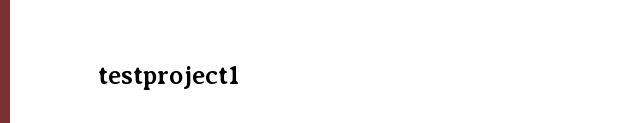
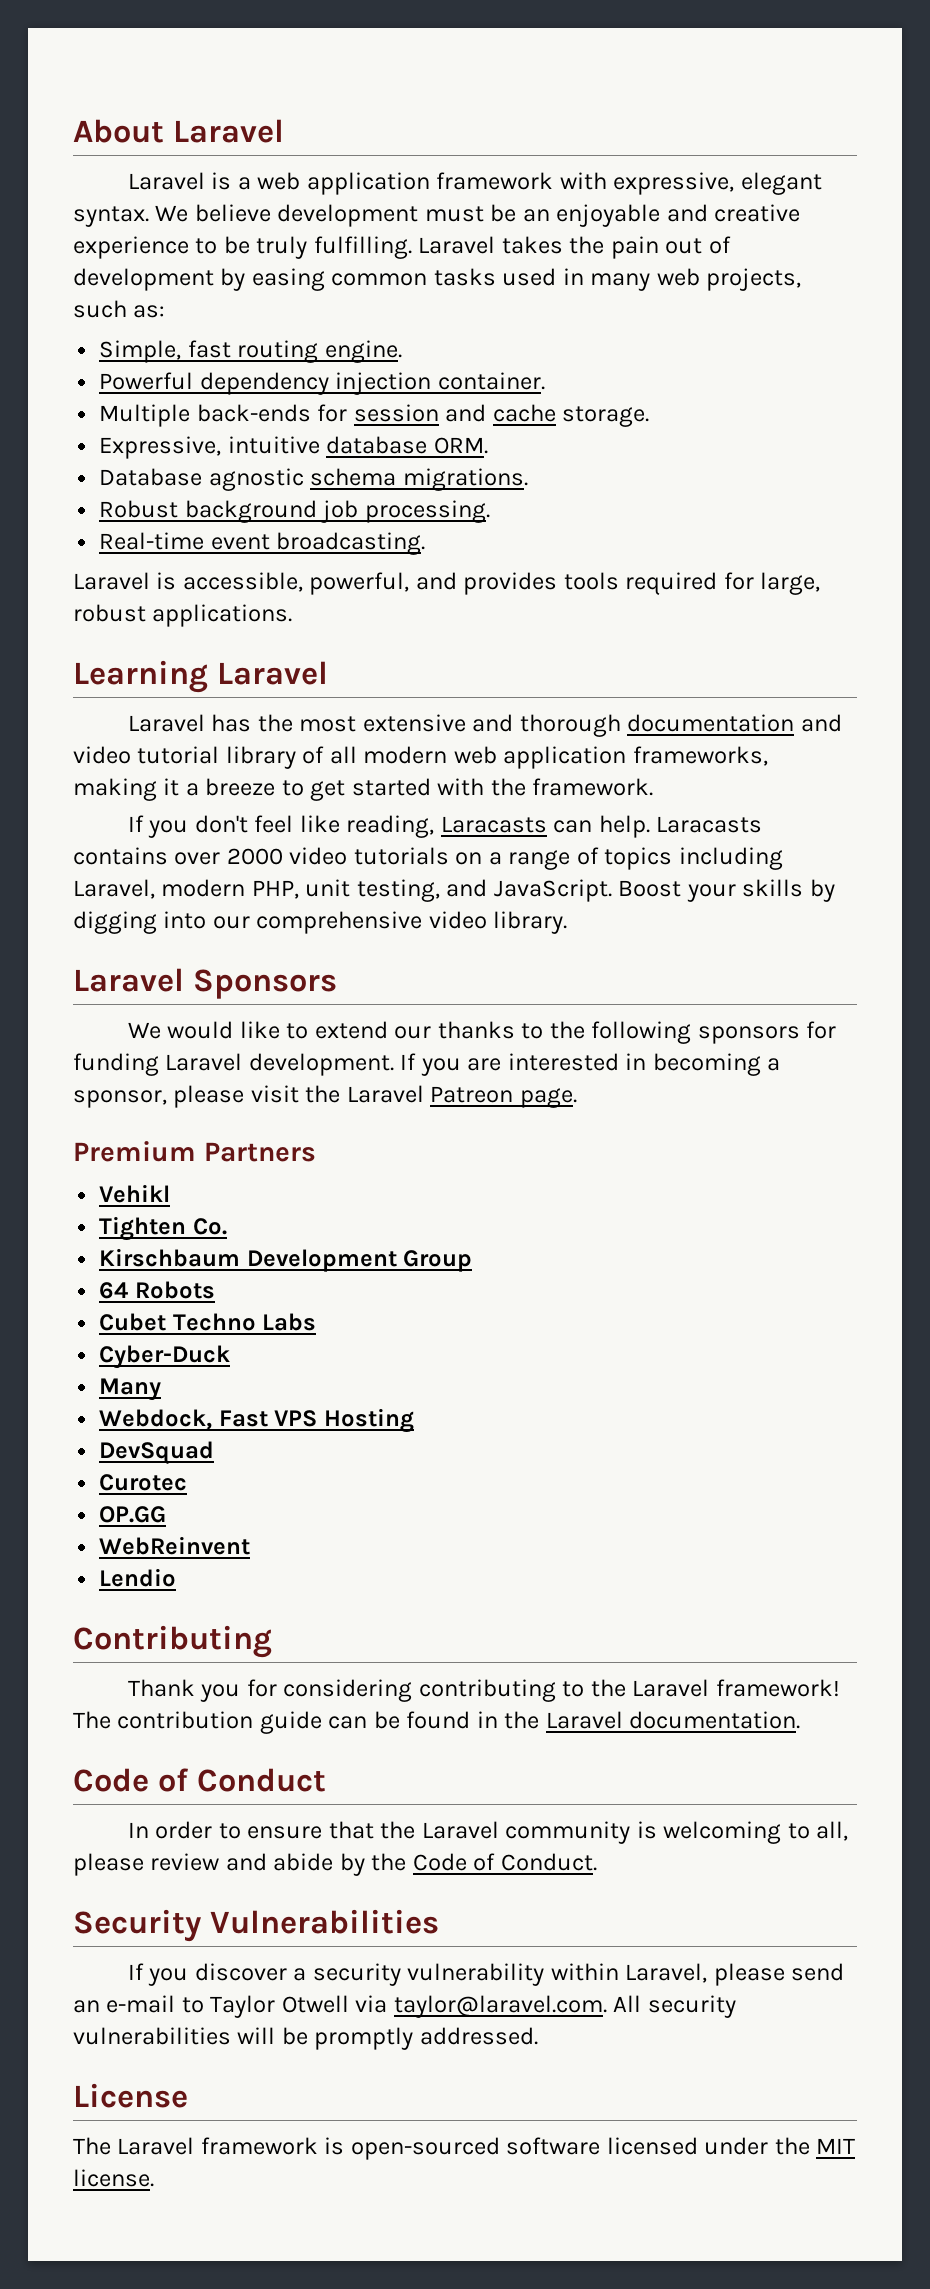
- testproject1
+ About Laravel
+ Laravel is a web application framework with expressive, elegant syntax. We believe development must be an enjoyable and creative experience to be truly fulfilling. Laravel takes the pain out of development by easing common tasks used in many web projects, such as:
+ Simple, fast routing engine.
+ Powerful dependency injection container.
+ Multiple back-ends for session and cache storage.
+ Expressive, intuitive database ORM.
+ Database agnostic schema migrations.
+ Robust background job processing.
+ Real-time event broadcasting.
+ Laravel is accessible, powerful, and provides tools required for large, robust applications.
+ Learning Laravel
+ Laravel has the most extensive and thorough documentation and video tutorial library of all modern web application frameworks, making it a breeze to get started with the framework.
+ If you don't feel like reading, Laracasts can help. Laracasts contains over 2000 video tutorials on a range of topics including Laravel, modern PHP, unit testing, and JavaScript. Boost your skills by digging into our comprehensive video library.
+ Laravel Sponsors
+ We would like to extend our thanks to the following sponsors for funding Laravel development. If you are interested in becoming a sponsor, please visit the Laravel Patreon page.
+ Premium Partners
+ Vehikl
+ Tighten Co.
+ Kirschbaum Development Group
+ 64 Robots
+ Cubet Techno Labs
+ Cyber-Duck
+ Many
+ Webdock, Fast VPS Hosting
+ DevSquad
+ Curotec
+ OP.GG
+ WebReinvent
+ Lendio
+ Contributing
+ Thank you for considering contributing to the Laravel framework! The contribution guide can be found in the Laravel documentation.
+ Code of Conduct
+ In order to ensure that the Laravel community is welcoming to all, please review and abide by the Code of Conduct.
+ Security Vulnerabilities
+ If you discover a security vulnerability within Laravel, please send an e-mail to Taylor Otwell via taylor@laravel.com. All security vulnerabilities will be promptly addressed.
+ License
+ The Laravel framework is open-sourced software licensed under the MIT license.

